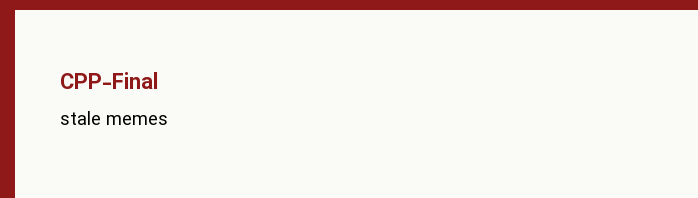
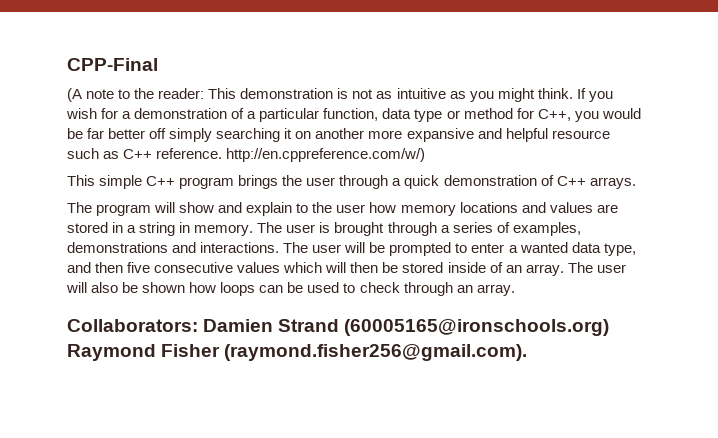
- stale memes
+ (A note to the reader: This demonstration is not as intuitive as you might think. If you wish for a demonstration of a particular function, data type or method for C++, you would be far better off simply searching it on another more expansive and helpful resource such as C++ reference. http://en.cppreference.com/w/)
+ This simple C++ program brings the user through a quick demonstration of C++ arrays.
+ The program will show and explain to the user how memory locations and values are stored in a string in memory. The user is brought through a series of examples, demonstrations and interactions. The user will be prompted to enter a wanted data type, and then five consecutive values which will then be stored inside of an array. The user will also be shown how loops can be used to check through an array.
+ Collaborators: Damien Strand (60005165@ironschools.org) Raymond Fisher (raymond.fisher256@gmail.com).

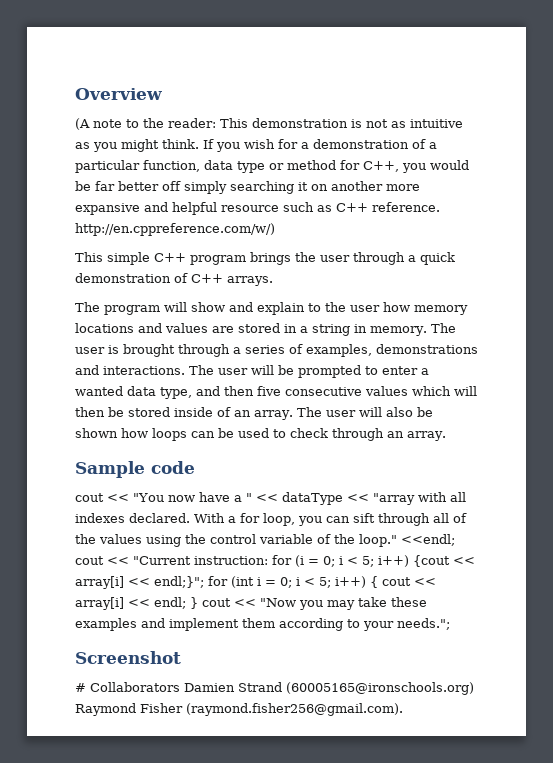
- CPP-Final
+ Overview
- Collaborators: Damien Strand (60005165@ironschools.org) Raymond Fisher (raymond.fisher256@gmail.com).
+ Sample code
+ cout << "You now have a " << dataType << "array with all indexes declared. With a for loop, you can sift through all of the values using the control variable of the loop." <<endl; cout << "Current instruction: for (i = 0; i < 5; i++) {cout << array[i] << endl;}"; for (int i = 0; i < 5; i++) { cout << array[i] << endl; } cout << "Now you may take these examples and implement them according to your needs.";
+ Screenshot
+ # Collaborators Damien Strand (60005165@ironschools.org) Raymond Fisher (raymond.fisher256@gmail.com).

